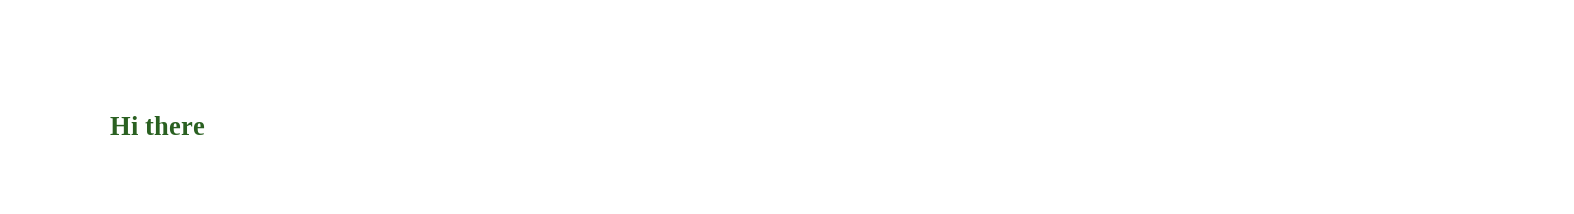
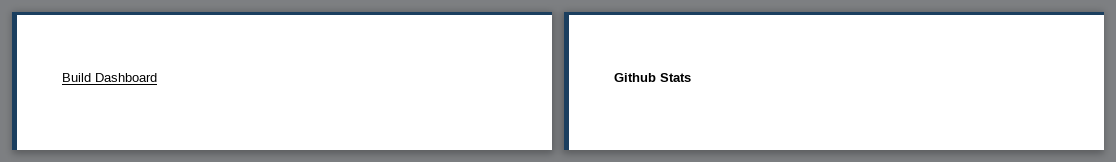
- Hi there
+ Build Dashboard
+ Github Stats

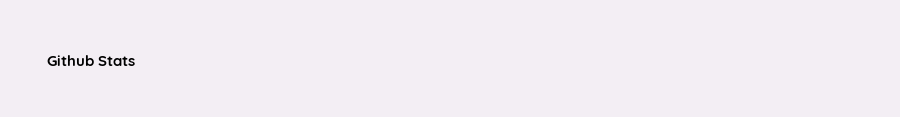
- Build Dashboard

